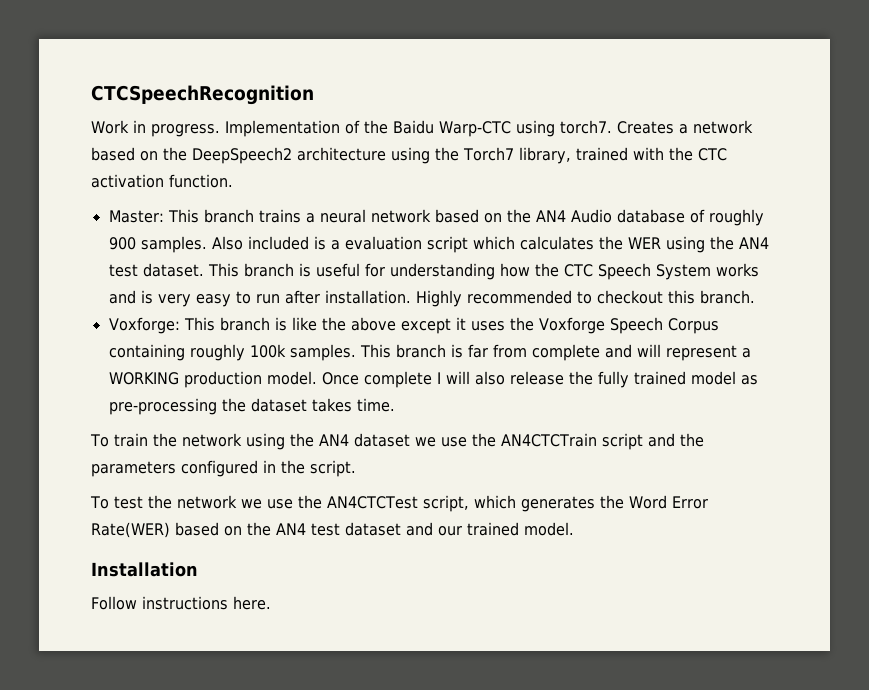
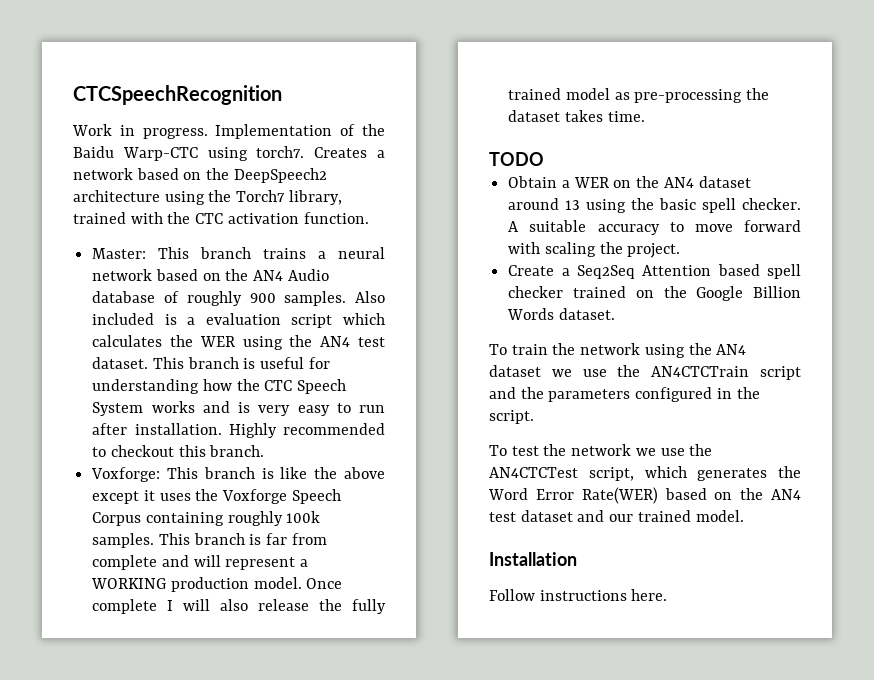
+ TODO
+ Obtain a WER on the AN4 dataset around 13 using the basic spell checker. A suitable accuracy to move forward with scaling the project.
+ Create a Seq2Seq Attention based spell checker trained on the Google Billion Words dataset.

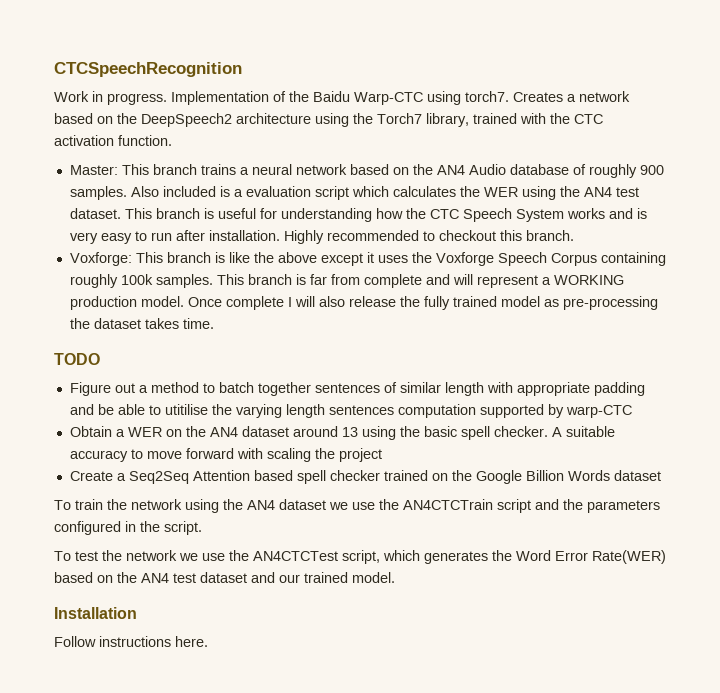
+ Figure out a method to batch together sentences of similar length with appropriate padding and be able to utitilise the varying length sentences computation supported by warp-CTC
- A suitable accuracy to move forward with scaling the project.
+ A suitable accuracy to move forward with scaling the project
- Create a Seq2Seq Attention based spell checker trained on the Google Billion Words dataset.
+ Create a Seq2Seq Attention based spell checker trained on the Google Billion Words dataset

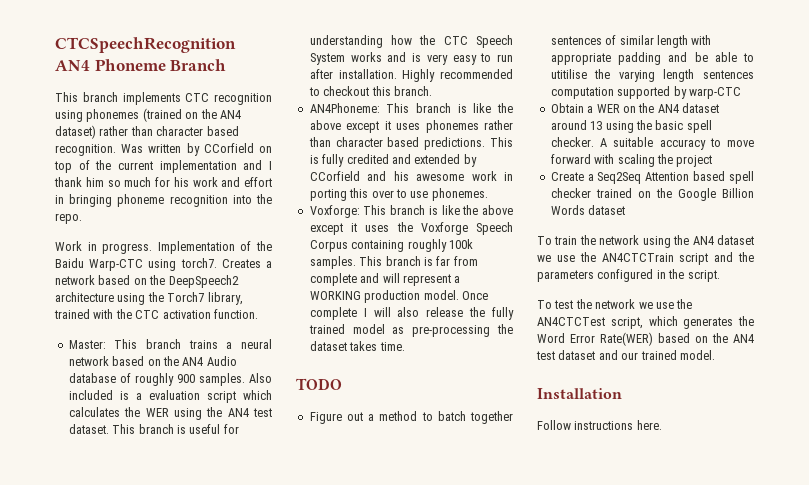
- CTCSpeechRecognition
+ CTCSpeechRecognition AN4 Phoneme Branch
+ This branch implements CTC recognition using phonemes (trained on the AN4 dataset) rather than character based recognition. Was written by CCorfield on top of the current implementation and I thank him so much for his work and effort in bringing phoneme recognition into the repo.
+ AN4Phoneme: This branch is like the above except it uses phonemes rather than character based predictions. This is fully credited and extended by CCorfield and his awesome work in porting this over to use phonemes.

